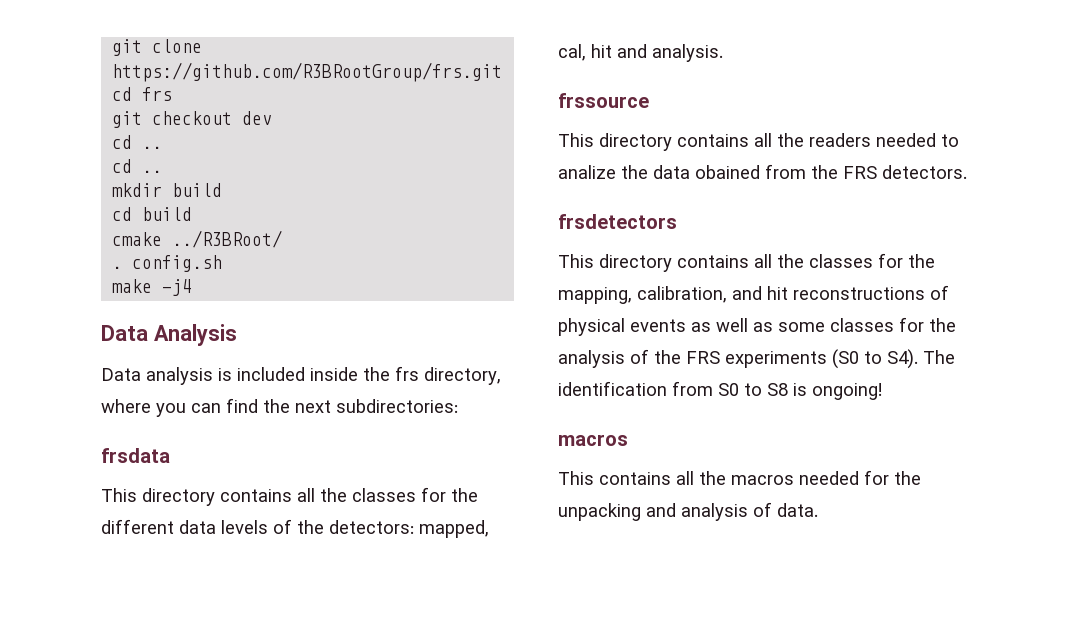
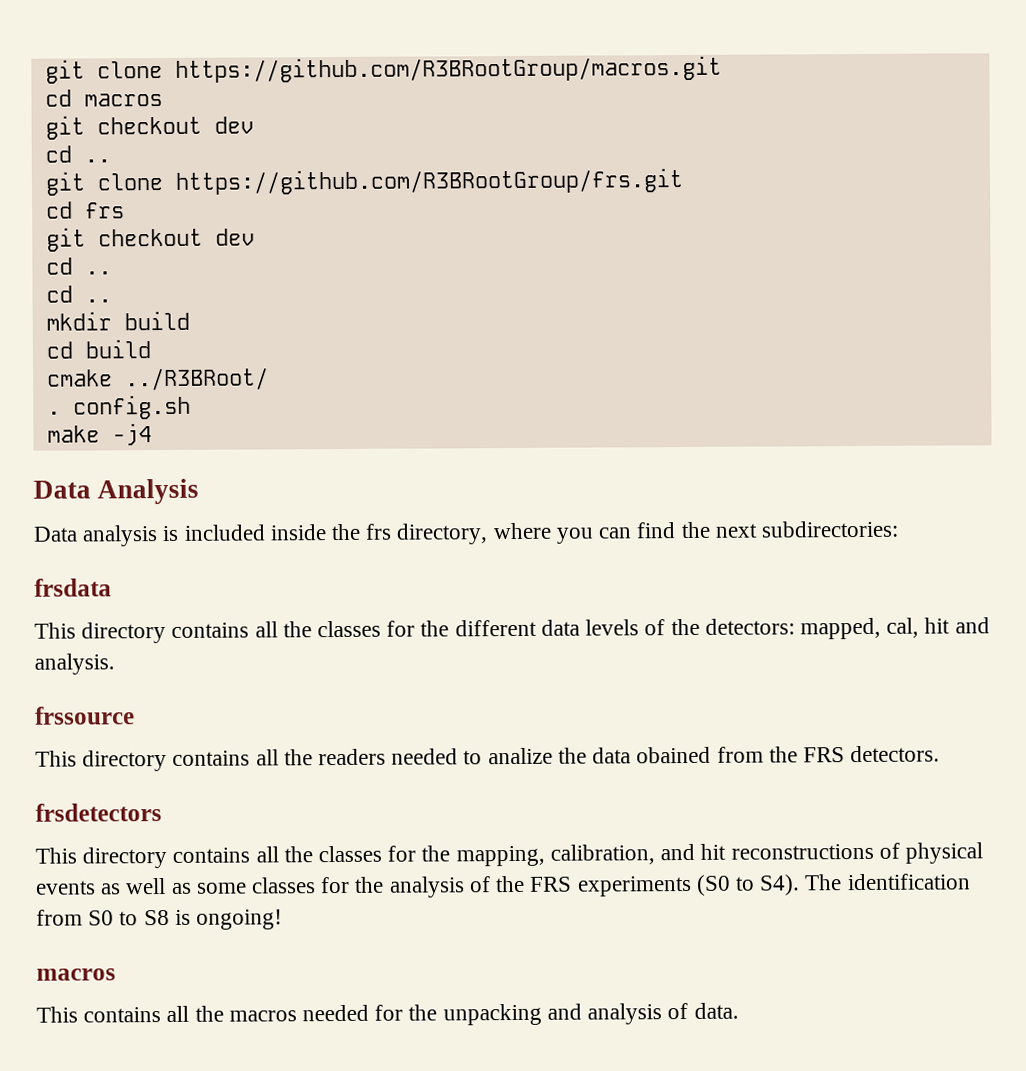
+ git clone https://github.com/R3BRootGroup/macros.git
+ cd macros
+ git checkout dev
+ cd ..

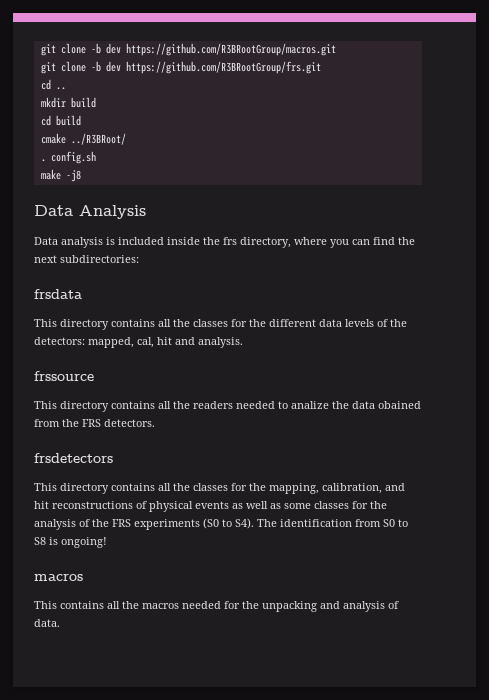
- git clone https://github.com/R3BRootGroup/macros.git
+ git clone -b dev https://github.com/R3BRootGroup/macros.git
- cd macros
- git checkout dev
- cd ..
- git clone https://github.com/R3BRootGroup/frs.git
+ git clone -b dev https://github.com/R3BRootGroup/frs.git
- cd frs
- git checkout dev
- cd ..
- make -j4
+ make -j8

